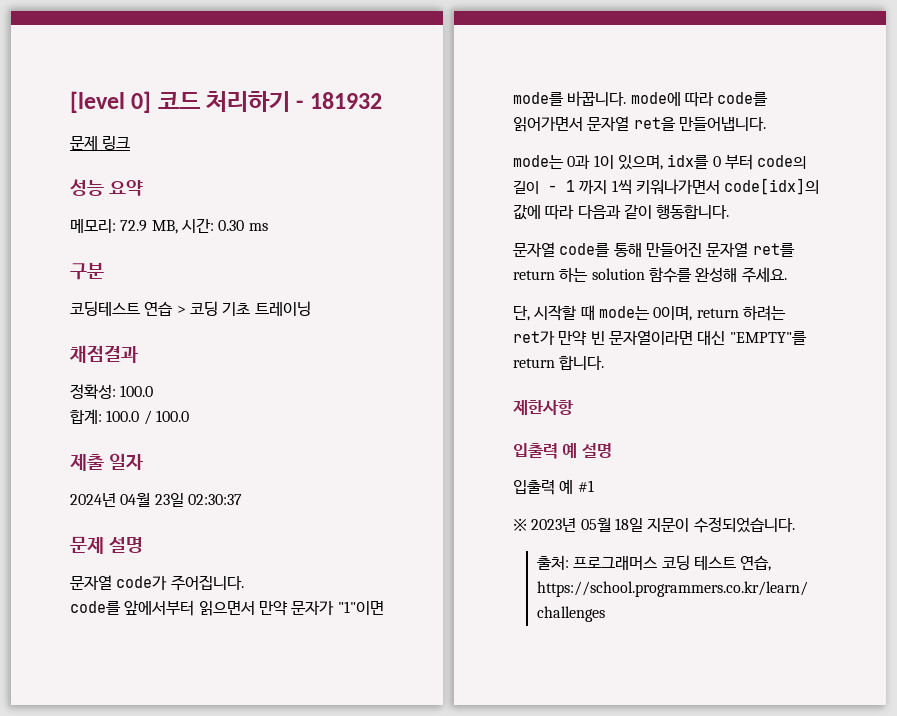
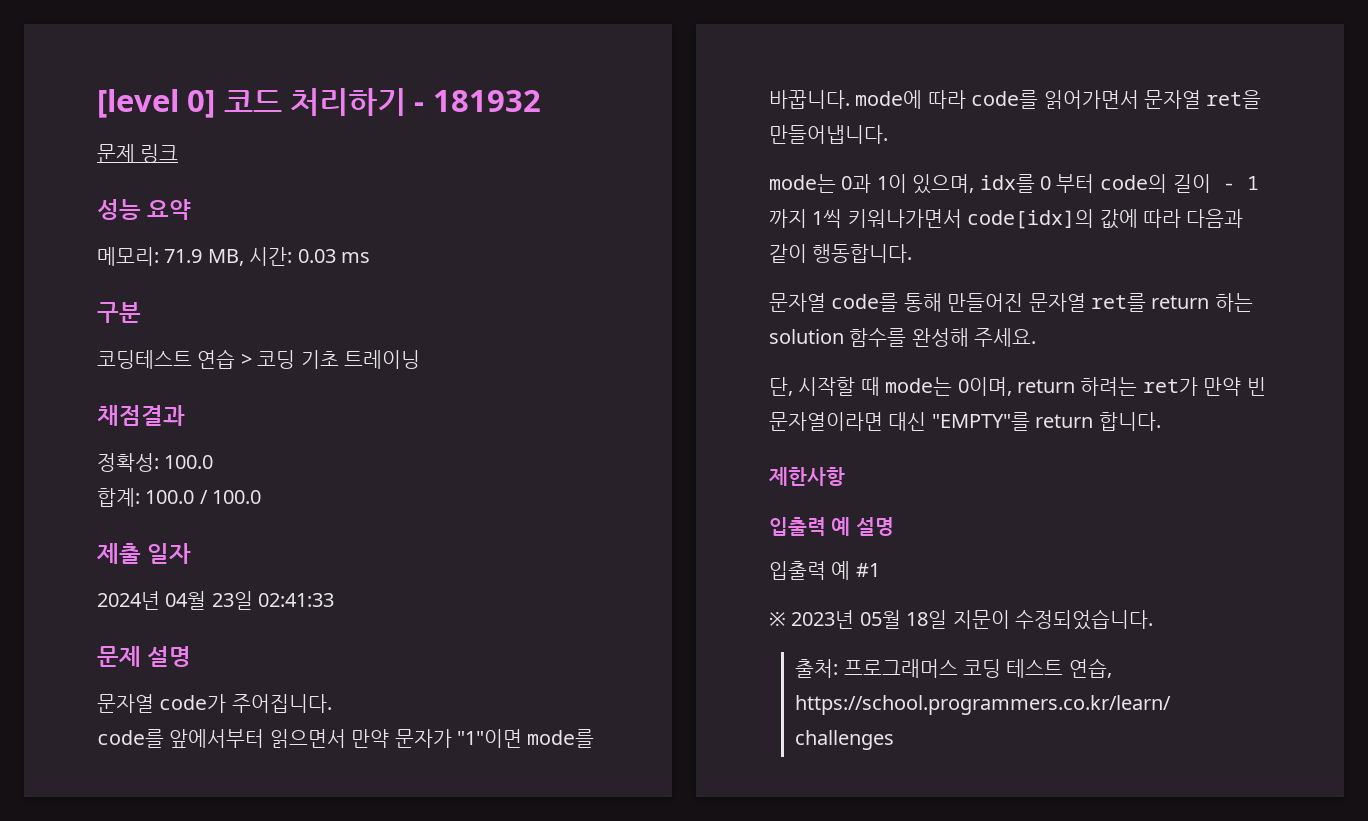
- 메모리: 72.9 MB, 시간: 0.30 ms
+ 메모리: 71.9 MB, 시간: 0.03 ms
- 2024년 04월 23일 02:30:37
+ 2024년 04월 23일 02:41:33

